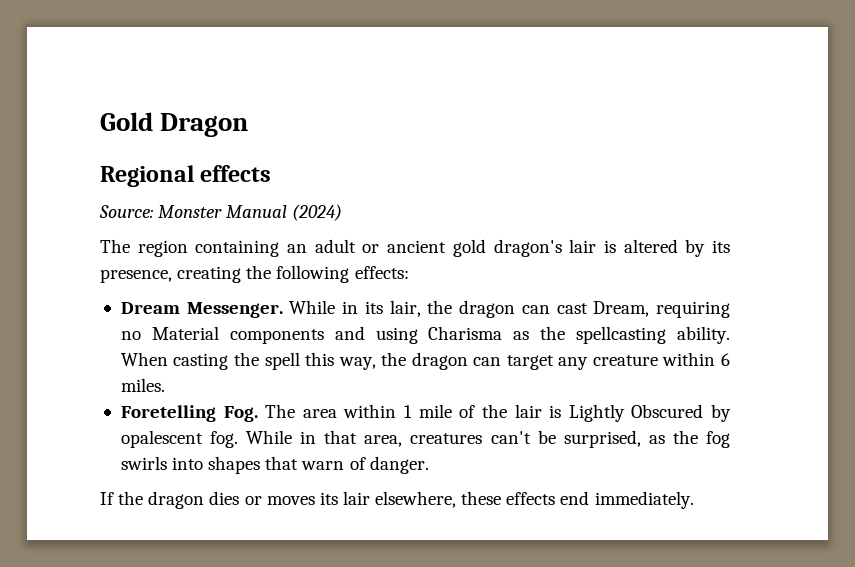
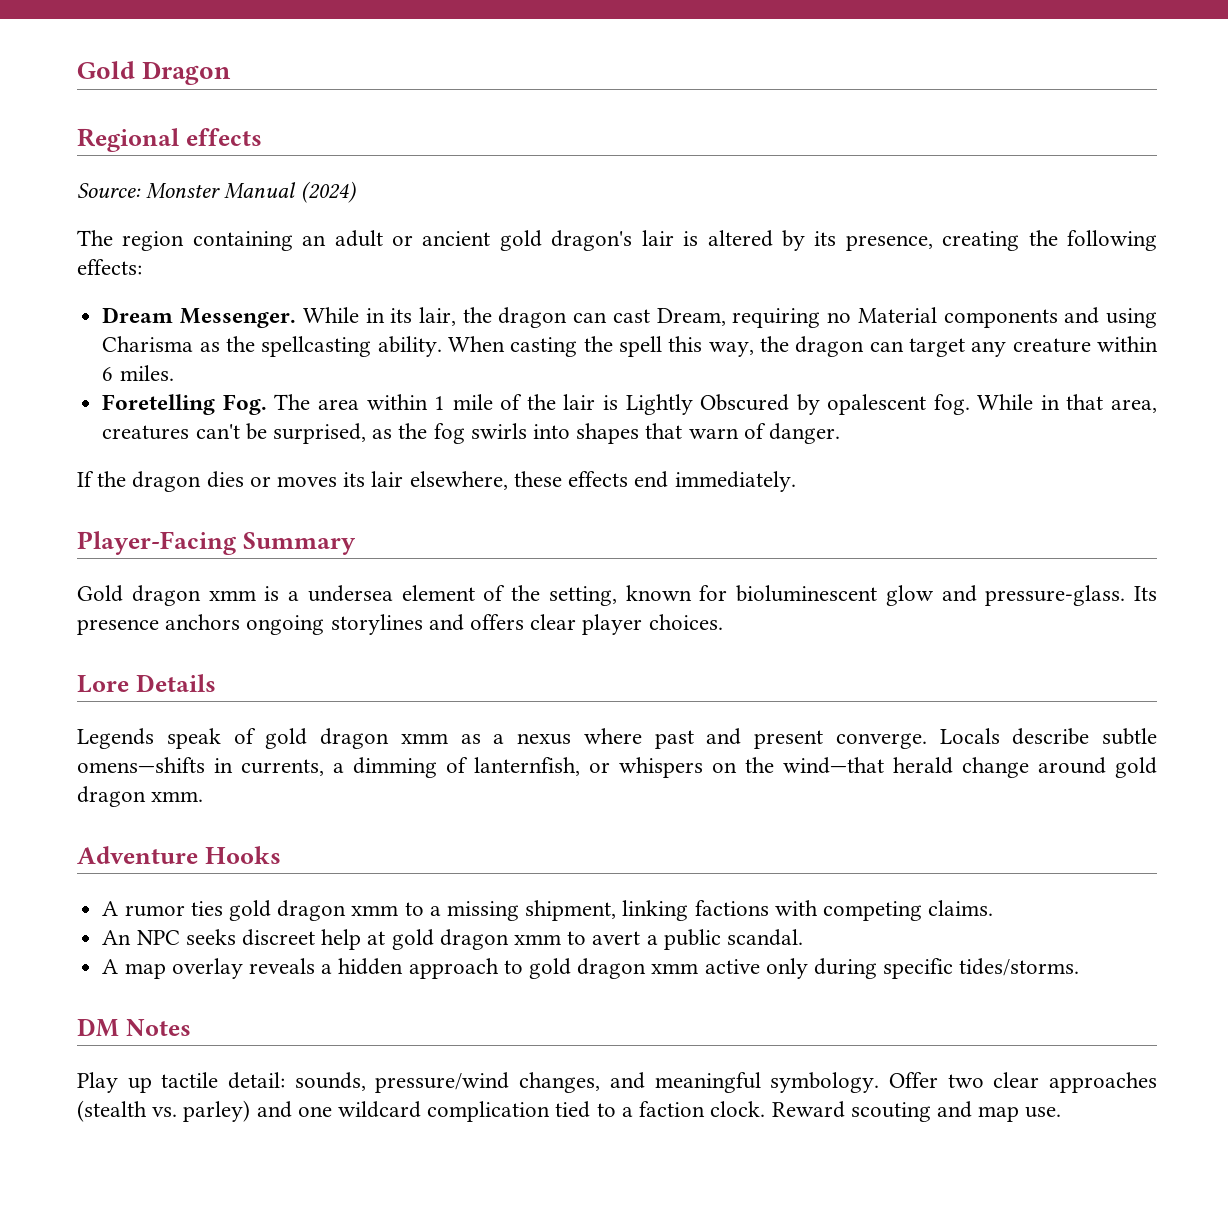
+ Player-Facing Summary
+ Gold dragon xmm is a undersea element of the setting, known for bioluminescent glow and pressure-glass. Its presence anchors ongoing storylines and offers clear player choices.
+ Lore Details
+ Legends speak of gold dragon xmm as a nexus where past and present converge. Locals describe subtle omens—shifts in currents, a dimming of lanternfish, or whispers on the wind—that herald change around gold dragon xmm.
+ Adventure Hooks
+ A rumor ties gold dragon xmm to a missing shipment, linking factions with competing claims.
+ An NPC seeks discreet help at gold dragon xmm to avert a public scandal.
+ A map overlay reveals a hidden approach to gold dragon xmm active only during specific tides/storms.
+ DM Notes
+ Play up tactile detail: sounds, pressure/wind changes, and meaningful symbology. Offer two clear approaches (stealth vs. parley) and one wildcard complication tied to a faction clock. Reward scouting and map use.

